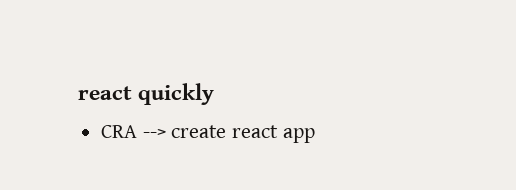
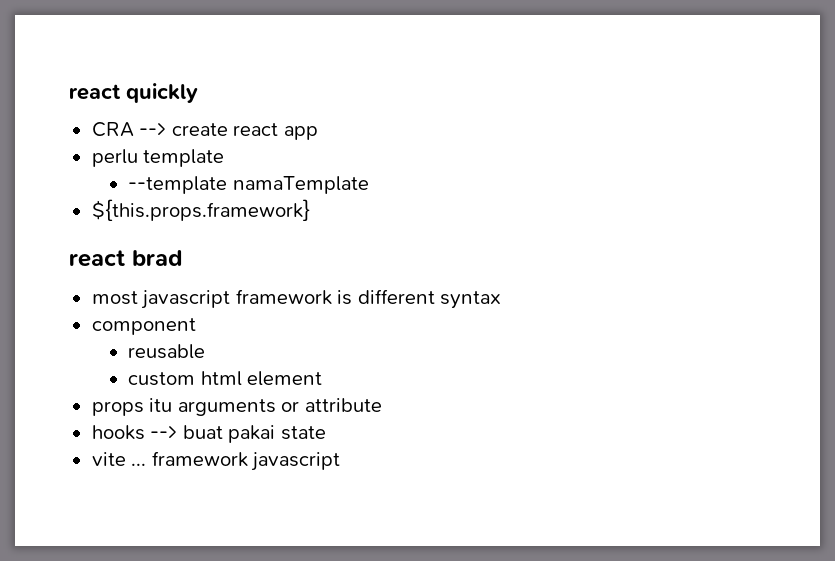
+ perlu template
+ --template namaTemplate
+ ${this.props.framework}
+ react brad
+ most javascript framework is different syntax
+ component
+ reusable
+ custom html element
+ props itu arguments or attribute
+ hooks --> buat pakai state
+ vite ... framework javascript

